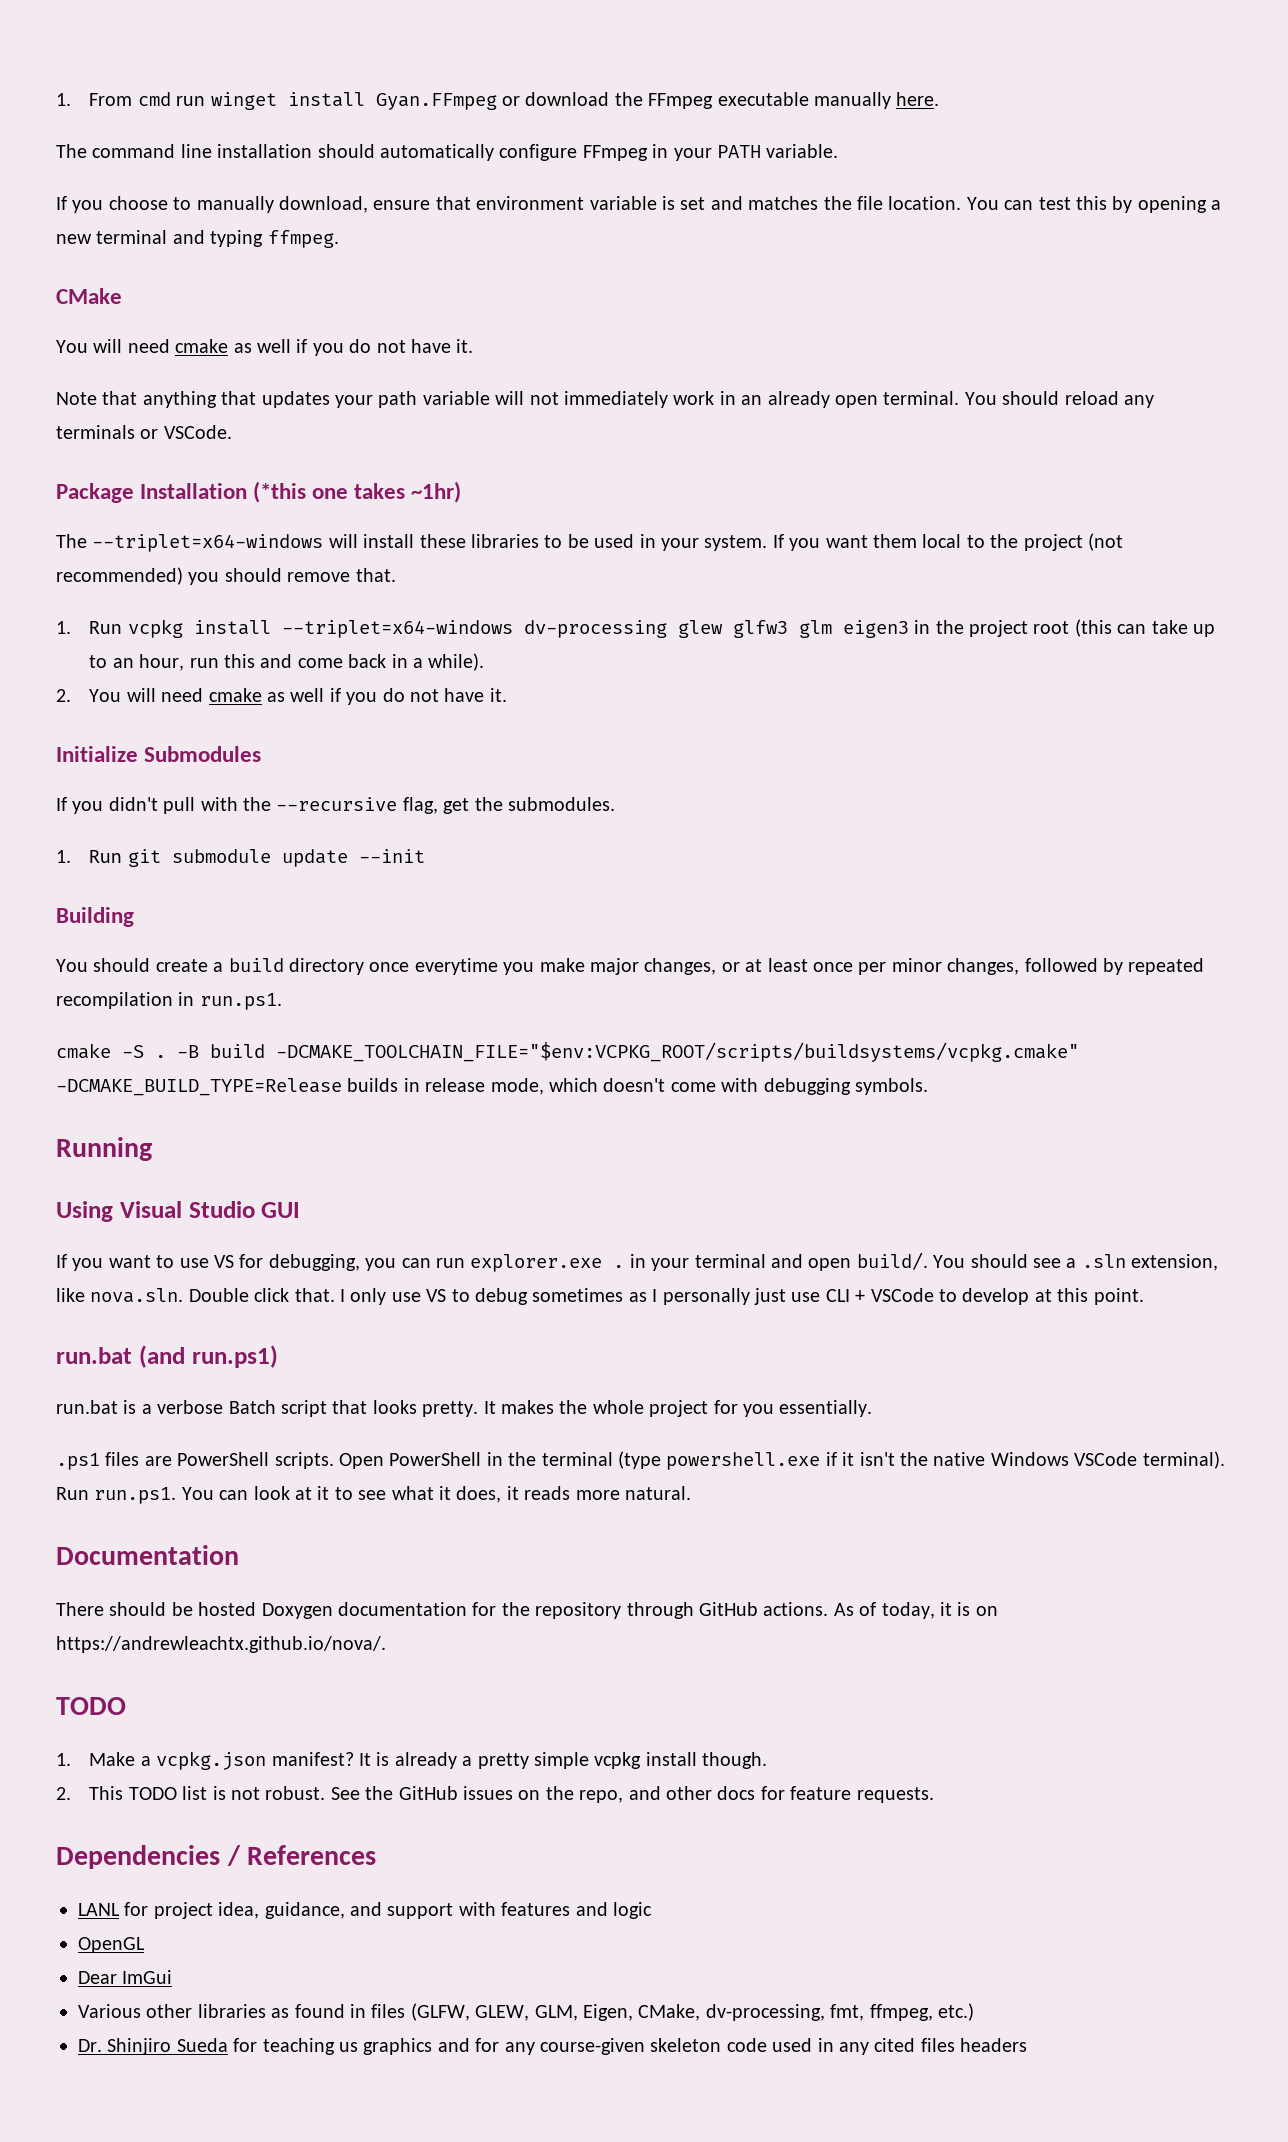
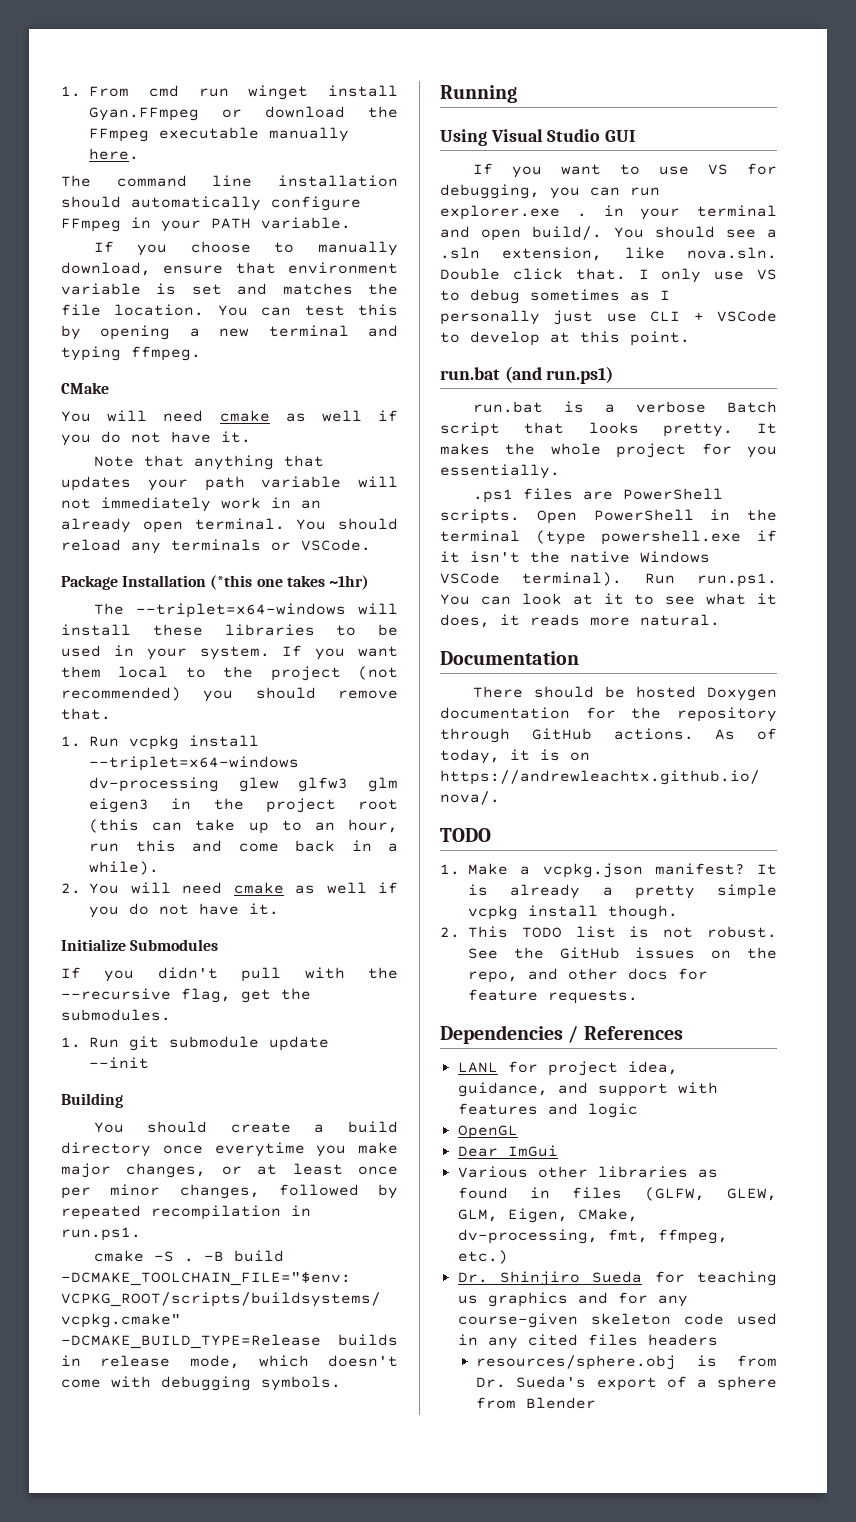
+ resources/sphere.obj is from Dr. Sueda's export of a sphere from Blender

